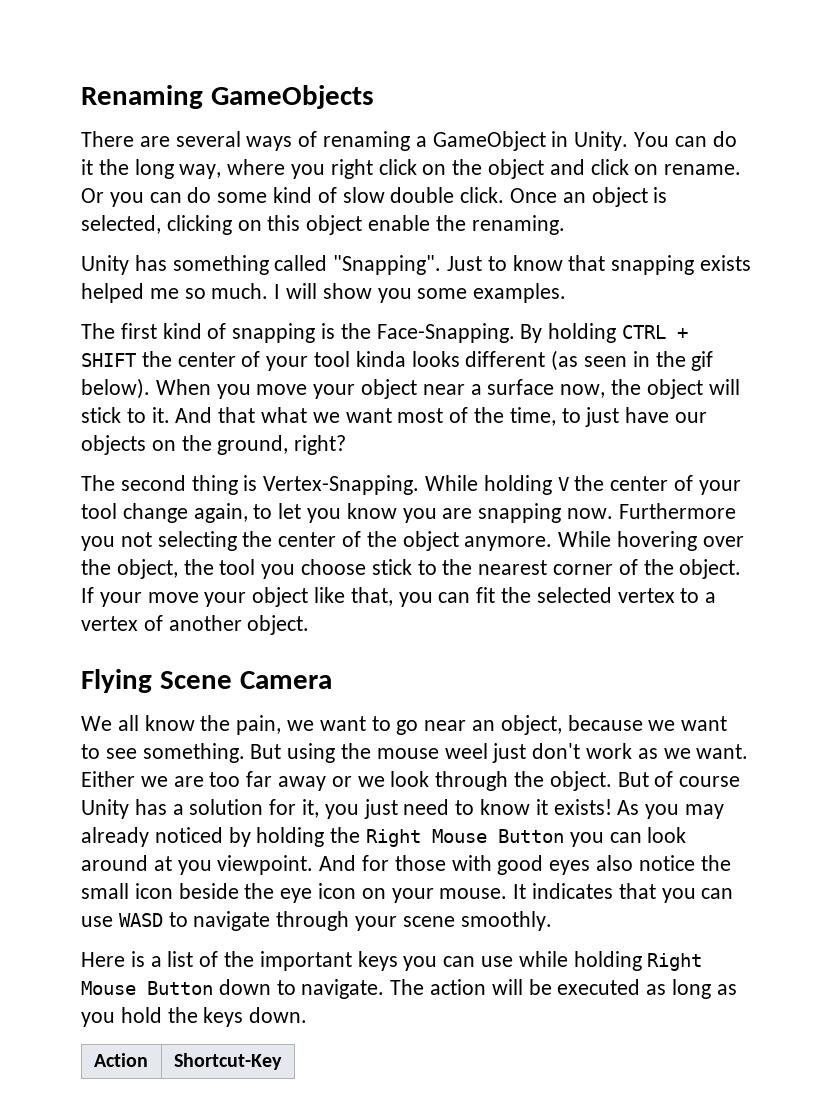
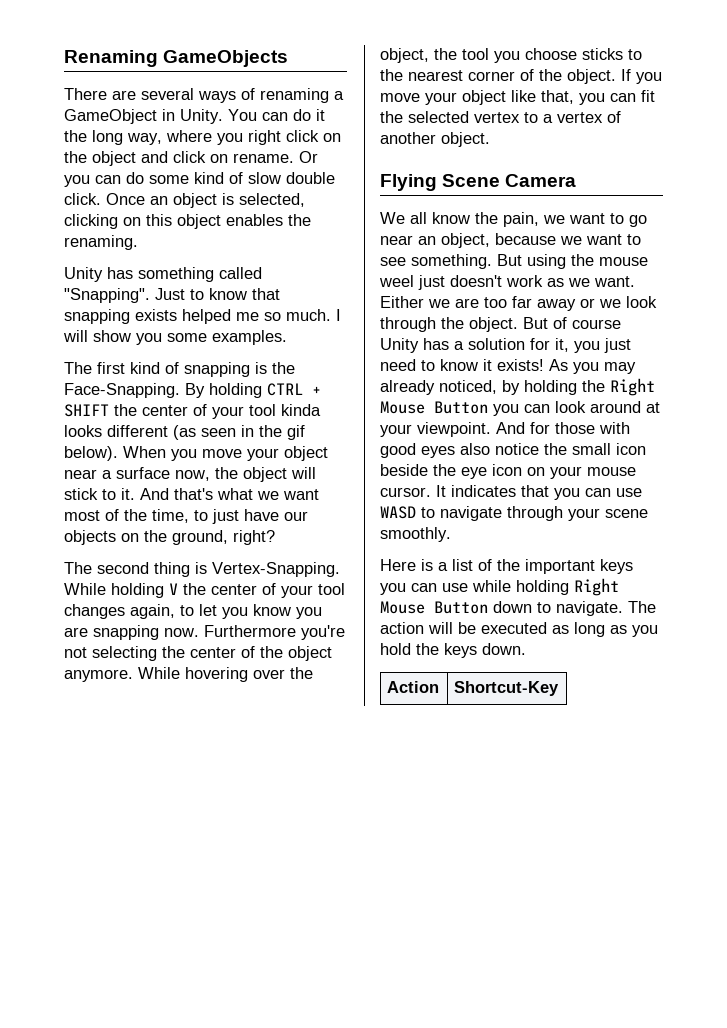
- Once an object is selected, clicking on this object enable the renaming.
+ Once an object is selected, clicking on this object enables the renaming.
- And that what we want most of the time, to just have our objects on the ground, right?
+ And that's what we want most of the time, to just have our objects on the ground, right?
- While holding V the center of your tool change again, to let you know you are snapping now.
+ While holding V the center of your tool changes again, to let you know you are snapping now.
- Furthermore you not selecting the center of the object anymore.
+ Furthermore you're not selecting the center of the object anymore.
- While hovering over the object, the tool you choose stick to the nearest corner of the object.
+ While hovering over the object, the tool you choose sticks to the nearest corner of the object.
- If your move your object like that, you can fit the selected vertex to a vertex of another object.
+ If you move your object like that, you can fit the selected vertex to a vertex of another object.
- But using the mouse weel just don't work as we want.
+ But using the mouse weel just doesn't work as we want.
- As you may already noticed by holding the Right Mouse Button you can look around at you viewpoint.
+ As you may already noticed, by holding the Right Mouse Button you can look around at your viewpoint.
- And for those with good eyes also notice the small icon beside the eye icon on your mouse.
+ And for those with good eyes also notice the small icon beside the eye icon on your mouse cursor.

